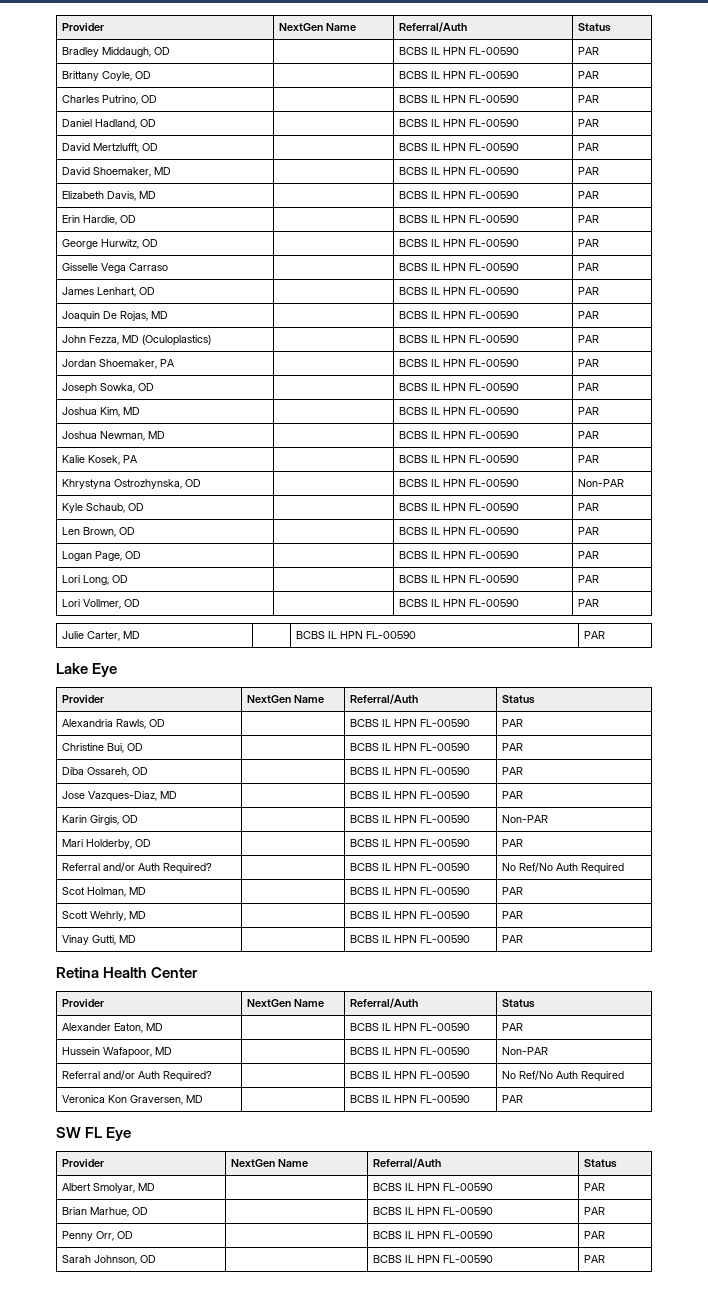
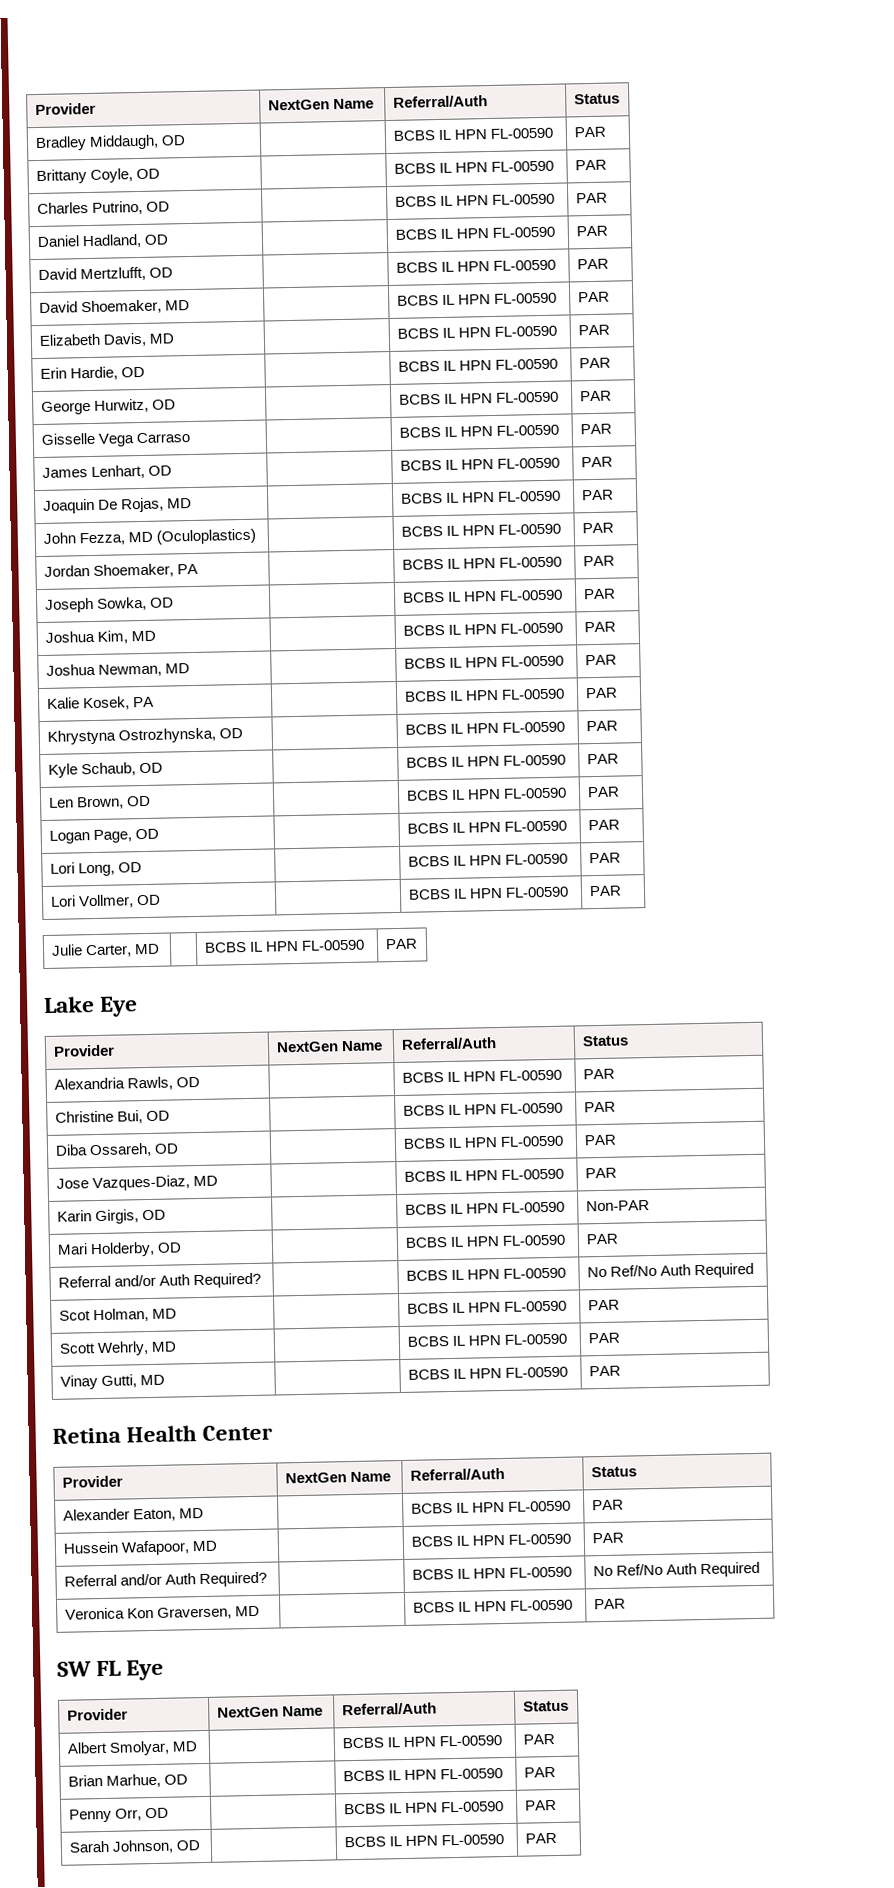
- Khrystyna Ostrozhynska, OD | | BCBS IL HPN FL-00590 | Non-PAR
+ Khrystyna Ostrozhynska, OD | | BCBS IL HPN FL-00590 | PAR
- Hussein Wafapoor, MD | | BCBS IL HPN FL-00590 | Non-PAR
+ Hussein Wafapoor, MD | | BCBS IL HPN FL-00590 | PAR

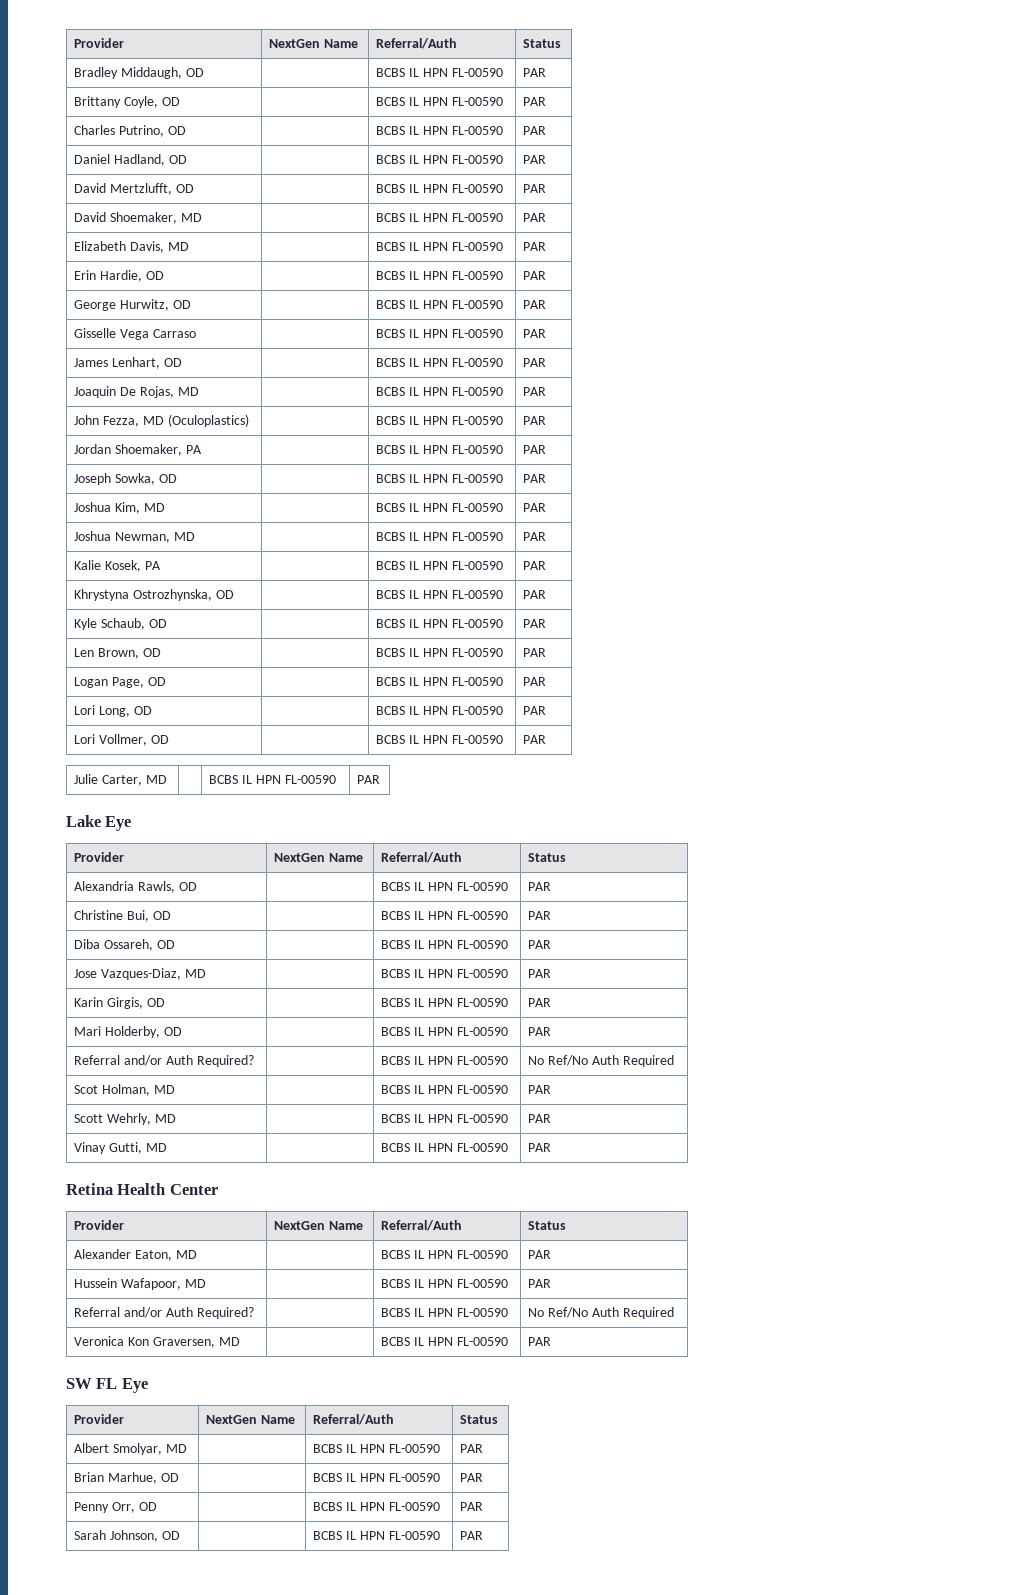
- Karin Girgis, OD | | BCBS IL HPN FL-00590 | Non-PAR
+ Karin Girgis, OD | | BCBS IL HPN FL-00590 | PAR

